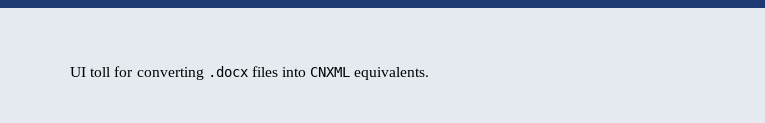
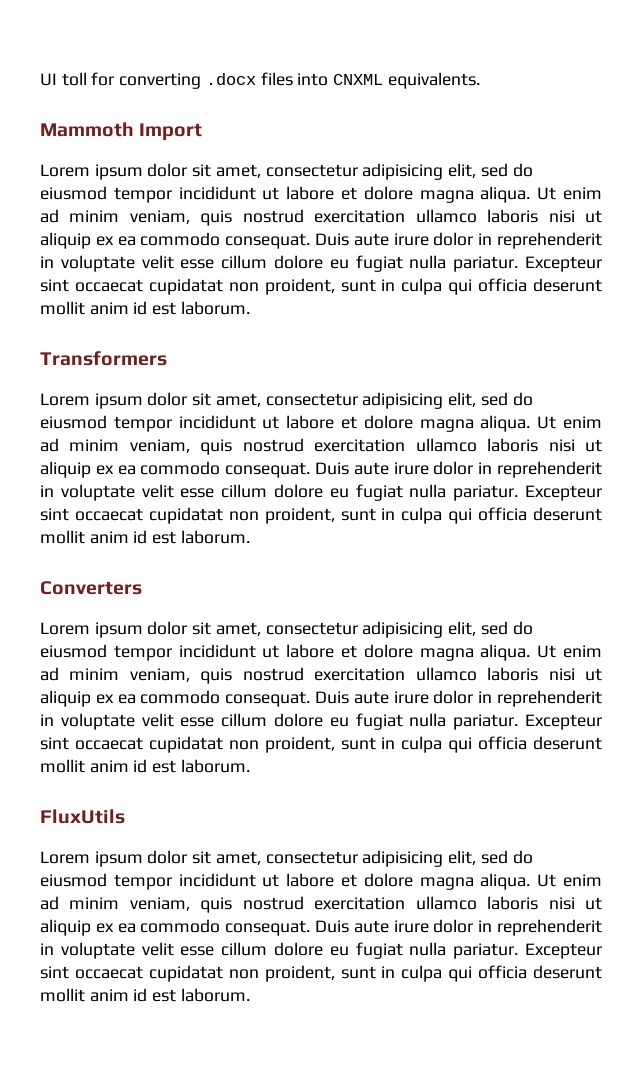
+ Mammoth Import
+ Lorem ipsum dolor sit amet, consectetur adipisicing elit, sed do eiusmod tempor incididunt ut labore et dolore magna aliqua. Ut enim ad minim veniam, quis nostrud exercitation ullamco laboris nisi ut aliquip ex ea commodo consequat. Duis aute irure dolor in reprehenderit in voluptate velit esse cillum dolore eu fugiat nulla pariatur. Excepteur sint occaecat cupidatat non proident, sunt in culpa qui officia deserunt mollit anim id est laborum.
+ Transformers
+ Lorem ipsum dolor sit amet, consectetur adipisicing elit, sed do eiusmod tempor incididunt ut labore et dolore magna aliqua. Ut enim ad minim veniam, quis nostrud exercitation ullamco laboris nisi ut aliquip ex ea commodo consequat. Duis aute irure dolor in reprehenderit in voluptate velit esse cillum dolore eu fugiat nulla pariatur. Excepteur sint occaecat cupidatat non proident, sunt in culpa qui officia deserunt mollit anim id est laborum.
+ Converters
+ Lorem ipsum dolor sit amet, consectetur adipisicing elit, sed do eiusmod tempor incididunt ut labore et dolore magna aliqua. Ut enim ad minim veniam, quis nostrud exercitation ullamco laboris nisi ut aliquip ex ea commodo consequat. Duis aute irure dolor in reprehenderit in voluptate velit esse cillum dolore eu fugiat nulla pariatur. Excepteur sint occaecat cupidatat non proident, sunt in culpa qui officia deserunt mollit anim id est laborum.
+ FluxUtils
+ Lorem ipsum dolor sit amet, consectetur adipisicing elit, sed do eiusmod tempor incididunt ut labore et dolore magna aliqua. Ut enim ad minim veniam, quis nostrud exercitation ullamco laboris nisi ut aliquip ex ea commodo consequat. Duis aute irure dolor in reprehenderit in voluptate velit esse cillum dolore eu fugiat nulla pariatur. Excepteur sint occaecat cupidatat non proident, sunt in culpa qui officia deserunt mollit anim id est laborum.

